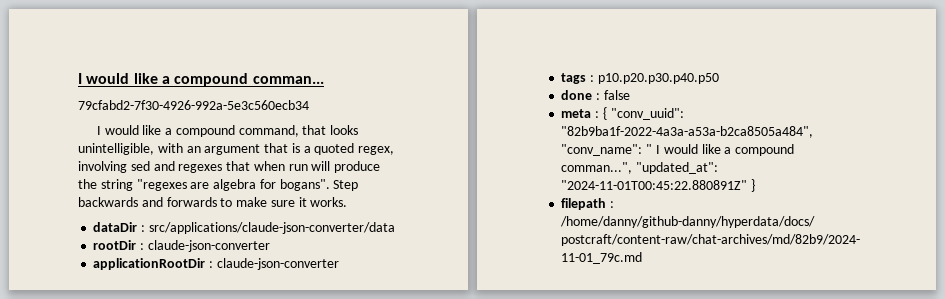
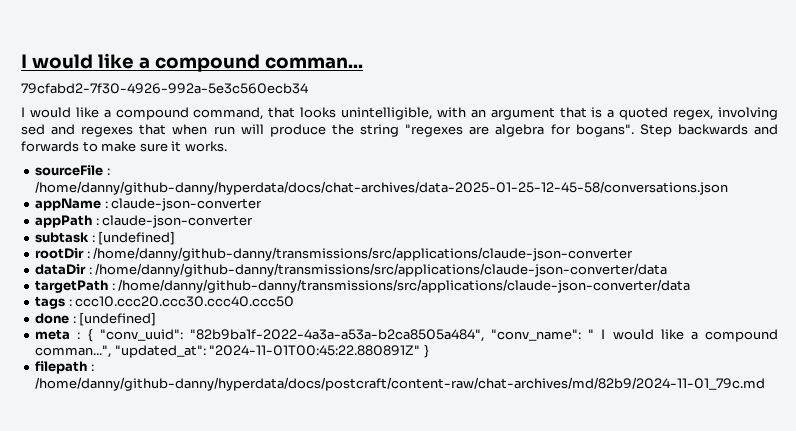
- dataDir : src/applications/claude-json-converter/data
- rootDir : claude-json-converter
- applicationRootDir : claude-json-converter
+ sourceFile : /home/danny/github-danny/hyperdata/docs/chat-archives/data-2025-01-25-12-45-58/conversations.json
+ appName : claude-json-converter
+ appPath : claude-json-converter
+ subtask : [undefined]
+ rootDir : /home/danny/github-danny/transmissions/src/applications/claude-json-converter
+ dataDir : /home/danny/github-danny/transmissions/src/applications/claude-json-converter/data
+ targetPath : /home/danny/github-danny/transmissions/src/applications/claude-json-converter/data
- tags : p10.p20.p30.p40.p50
+ tags : ccc10.ccc20.ccc30.ccc40.ccc50
- done : false
+ done : [undefined]

